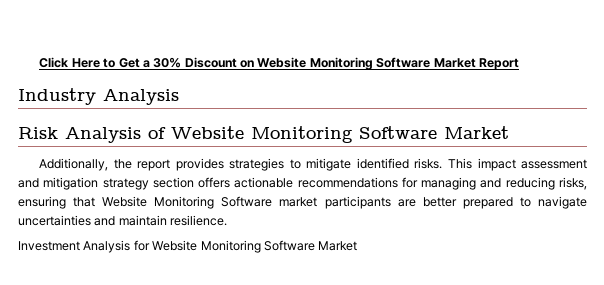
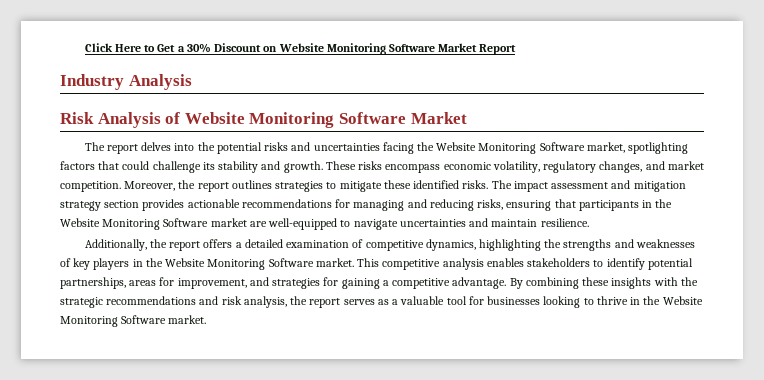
- Additionally, the report provides strategies to mitigate identified risks.
+ The report delves into the potential risks and uncertainties facing the Website Monitoring Software market, spotlighting factors that could challenge its stability and growth. These risks encompass economic volatility, regulatory changes, and market competition. Moreover, the report outlines strategies to mitigate these identified risks.
- This impact assessment and mitigation strategy section offers actionable recommendations for managing and reducing risks, ensuring that Website Monitoring Software market participants are better prepared to navigate uncertainties and maintain resilience.
+ The impact assessment and mitigation strategy section provides actionable recommendations for managing and reducing risks, ensuring that participants in the Website Monitoring Software market are well-equipped to navigate uncertainties and maintain resilience.
- Investment Analysis for Website Monitoring Software Market
+ Additionally, the report offers a detailed examination of competitive dynamics, highlighting the strengths and weaknesses of key players in the Website Monitoring Software market. This competitive analysis enables stakeholders to identify potential partnerships, areas for improvement, and strategies for gaining a competitive advantage. By combining these insights with the strategic recommendations and risk analysis, the report serves as a valuable tool for businesses looking to thrive in the Website Monitoring Software market.

